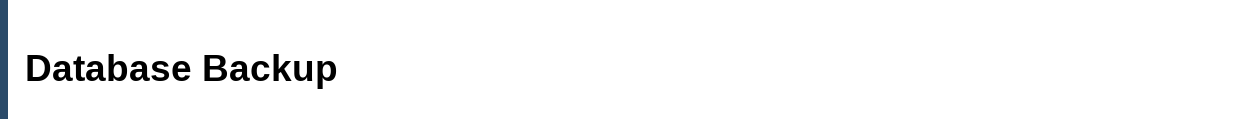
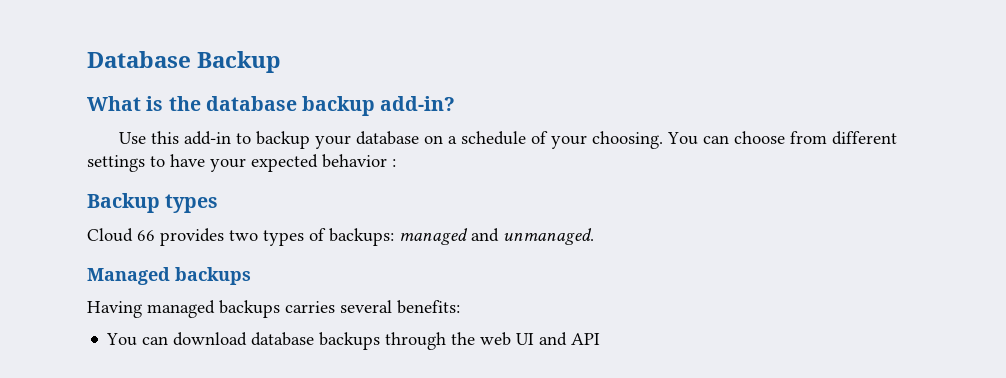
+ What is the database backup add-in?
+ Use this add-in to backup your database on a schedule of your choosing. You can choose from different settings to have your expected behavior :
+ Backup types
+ Cloud 66 provides two types of backups: managed and unmanaged.
+ Managed backups
+ Having managed backups carries several benefits:
+ You can download database backups through the web UI and API

